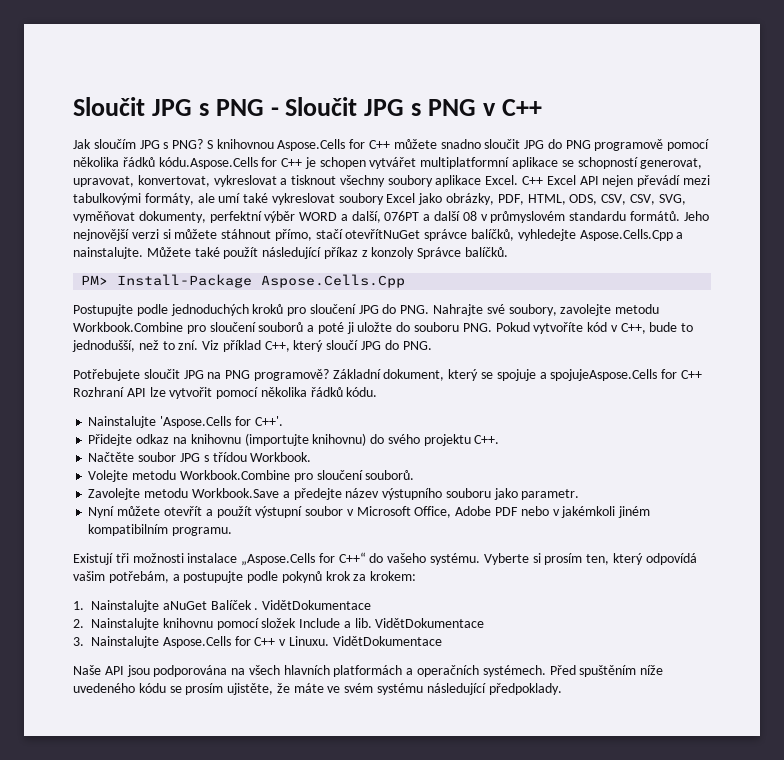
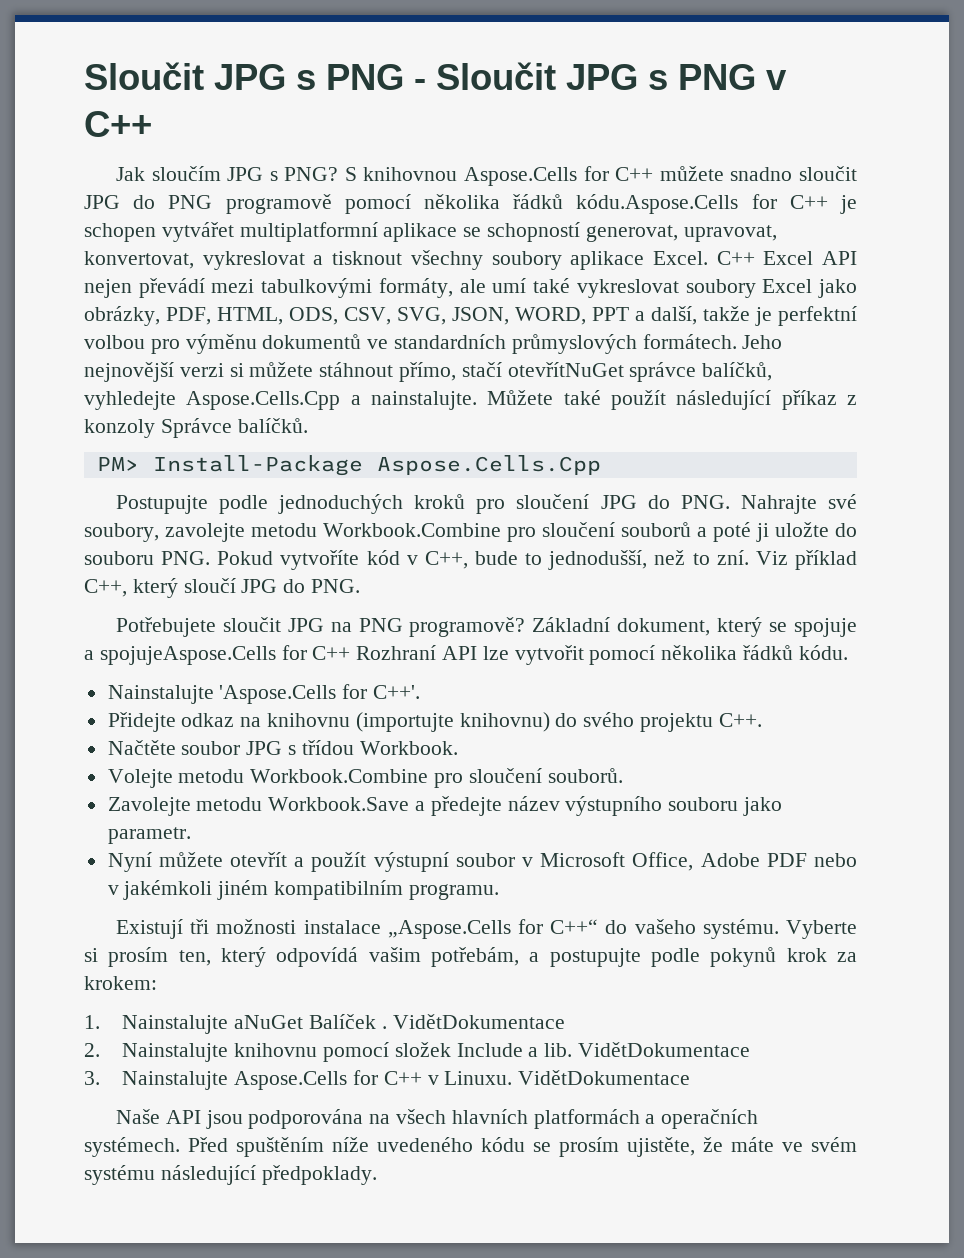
- C++ Excel API nejen převádí mezi tabulkovými formáty, ale umí také vykreslovat soubory Excel jako obrázky, PDF, HTML, ODS, CSV, CSV, SVG, vyměňovat dokumenty, perfektní výběr WORD a další, 076PT a další 08 v průmyslovém standardu formátů.
+ C++ Excel API nejen převádí mezi tabulkovými formáty, ale umí také vykreslovat soubory Excel jako obrázky, PDF, HTML, ODS, CSV, SVG, JSON, WORD, PPT a další, takže je perfektní volbou pro výměnu dokumentů ve standardních průmyslových formátech.

